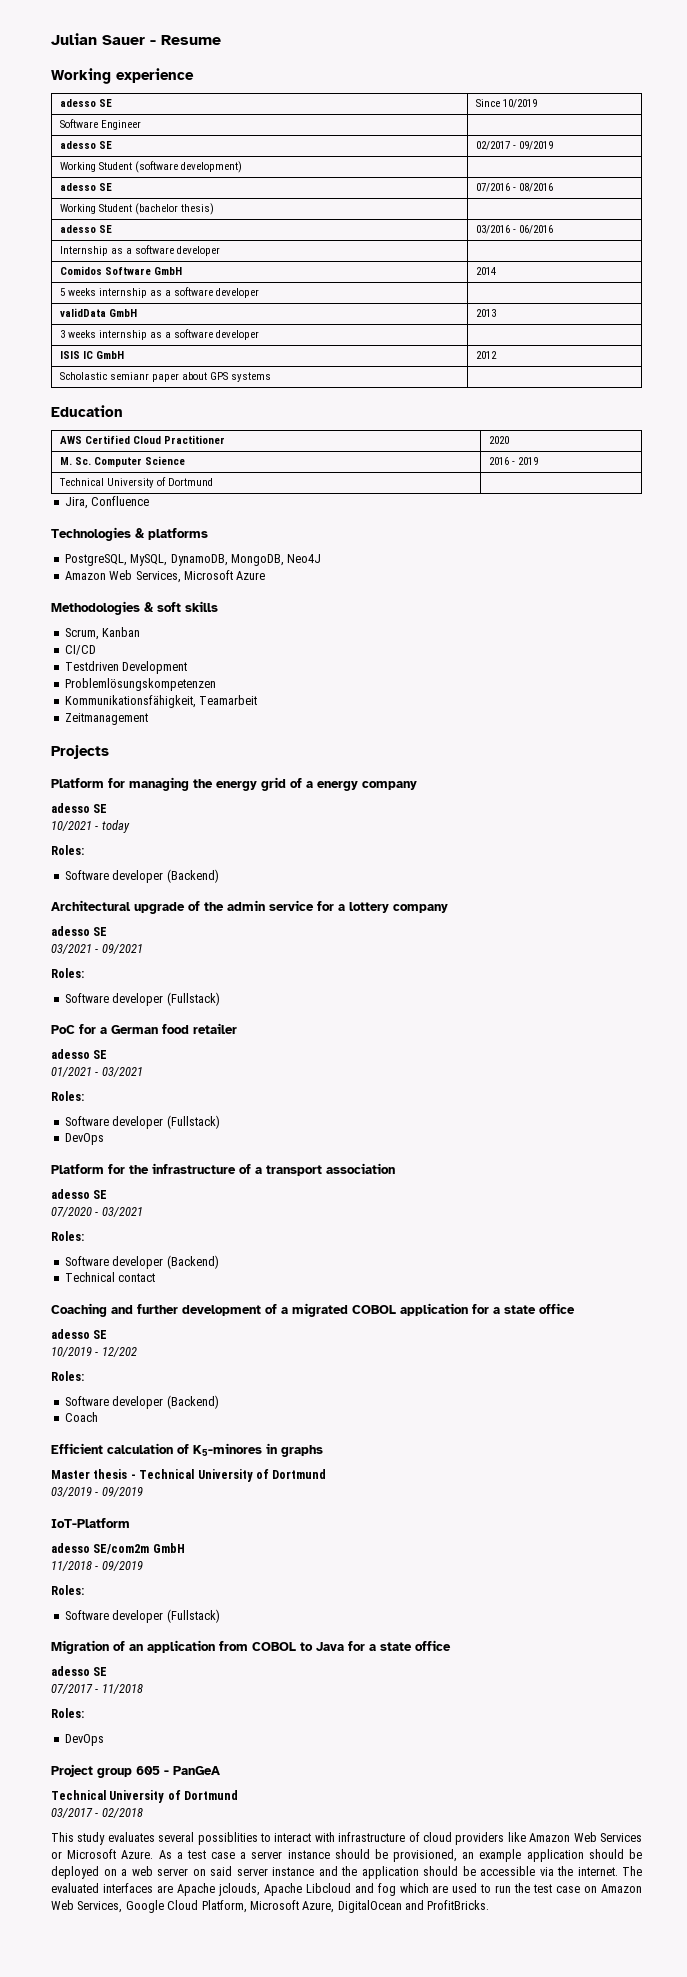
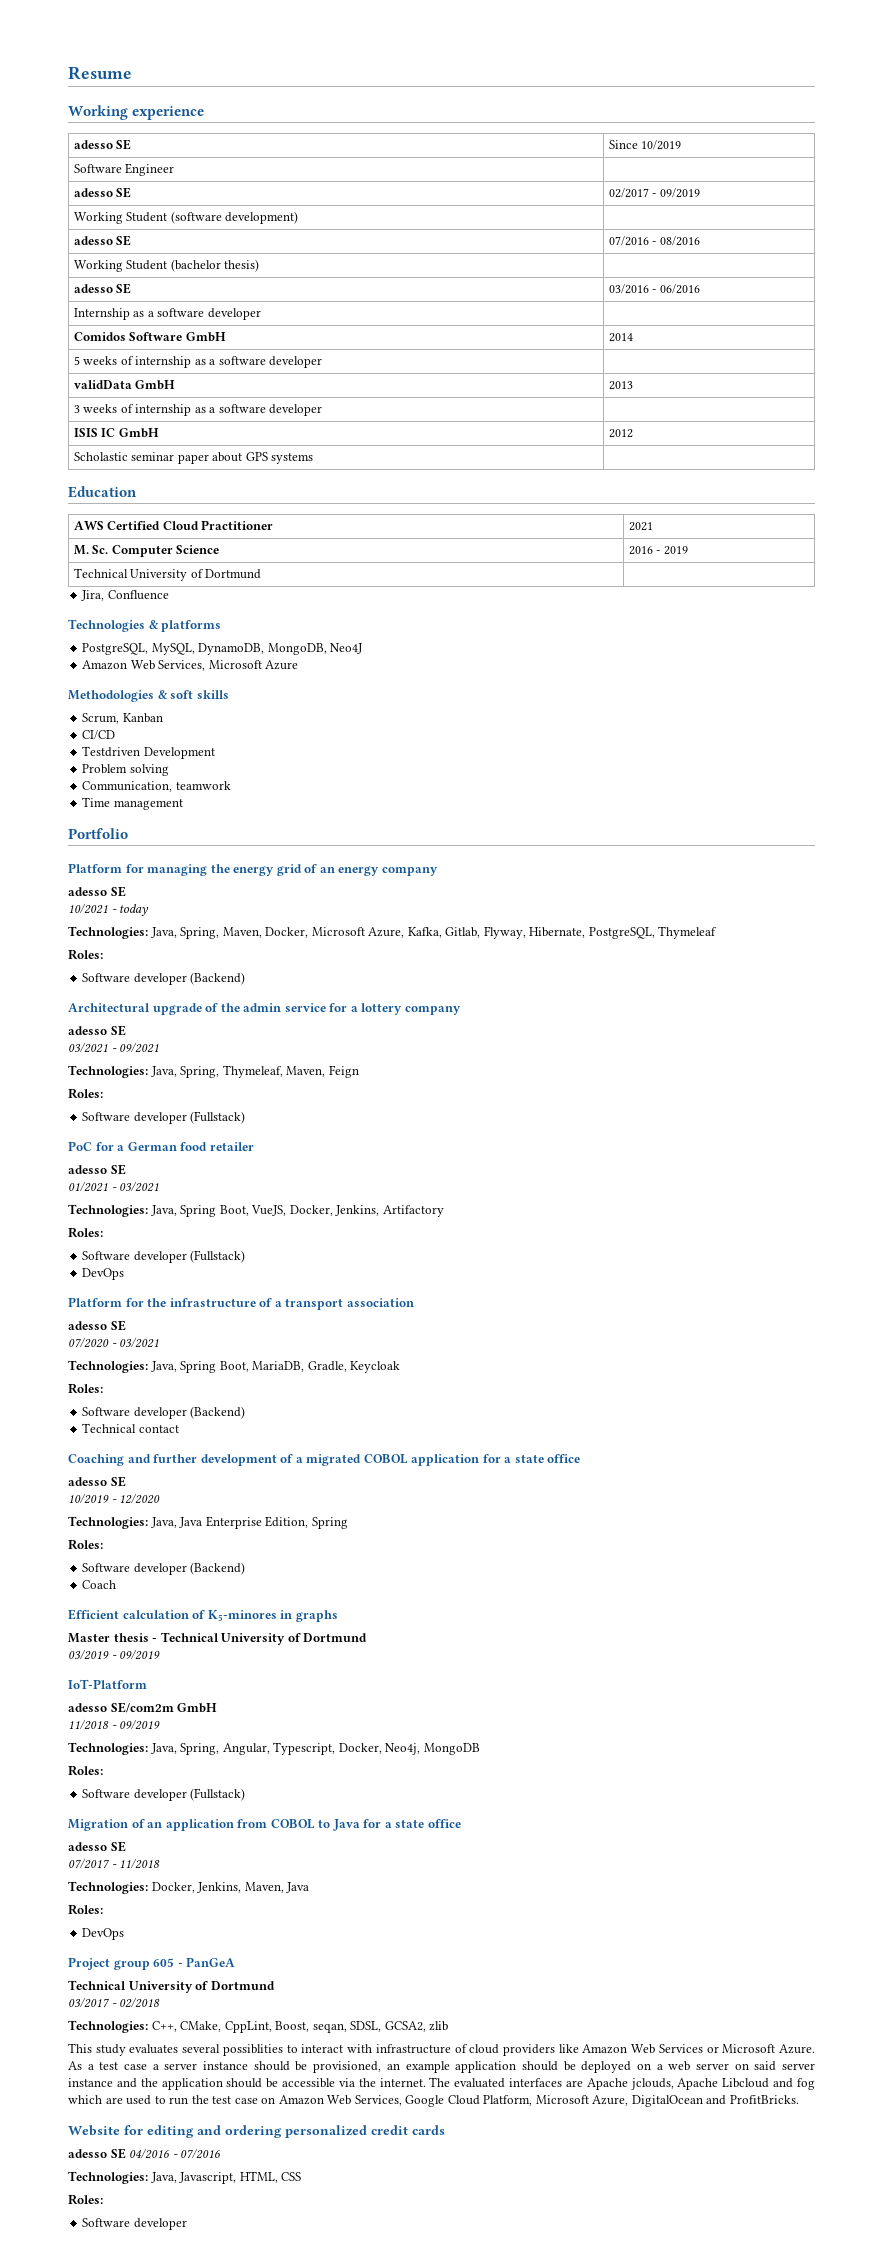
- Julian Sauer - Resume
+ Resume
- 5 weeks internship as a software developer |
+ 5 weeks of internship as a software developer |
- 3 weeks internship as a software developer |
+ 3 weeks of internship as a software developer |
- Scholastic semianr paper about GPS systems |
+ Scholastic seminar paper about GPS systems |
- AWS Certified Cloud Practitioner | 2020
+ AWS Certified Cloud Practitioner | 2021
- Problemlösungskompetenzen
- Kommunikationsfähigkeit, Teamarbeit
- Zeitmanagement
- Projects
+ Problem solving
+ Communication, teamwork
+ Time management
+ Portfolio
- Platform for managing the energy grid of a energy company
+ Platform for managing the energy grid of an energy company
+ Technologies: Java, Spring, Maven, Docker, Microsoft Azure, Kafka, Gitlab, Flyway, Hibernate, PostgreSQL, Thymeleaf
+ Technologies: Java, Spring, Thymeleaf, Maven, Feign
+ Technologies: Java, Spring Boot, VueJS, Docker, Jenkins, Artifactory
+ Technologies: Java, Spring Boot, MariaDB, Gradle, Keycloak
- 10/2019 - 12/202
+ 10/2019 - 12/2020
+ Technologies: Java, Java Enterprise Edition, Spring
+ Technologies: Java, Spring, Angular, Typescript, Docker, Neo4j, MongoDB
+ Technologies: Docker, Jenkins, Maven, Java
+ Technologies: C++, CMake, CppLint, Boost, seqan, SDSL, GCSA2, zlib
+ Website for editing and ordering personalized credit cards
+ adesso SE 04/2016 - 07/2016
+ Technologies: Java, Javascript, HTML, CSS
+ Roles:
+ Software developer

